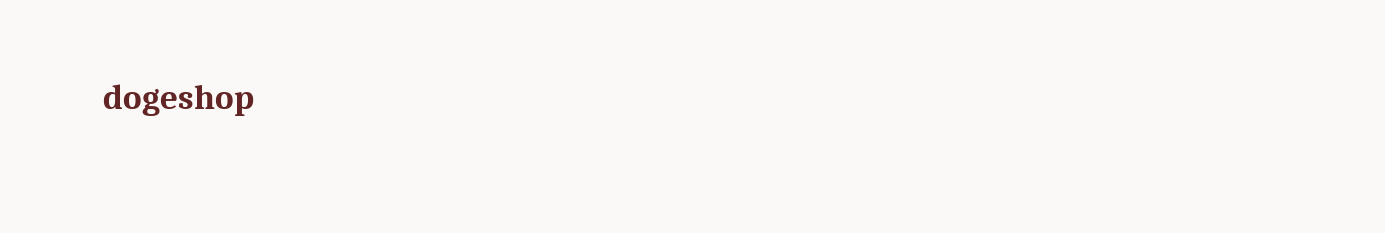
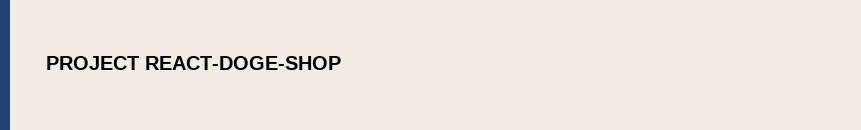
- dogeshop
+ PROJECT REACT-DOGE-SHOP

